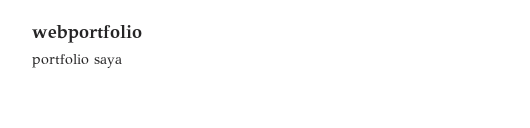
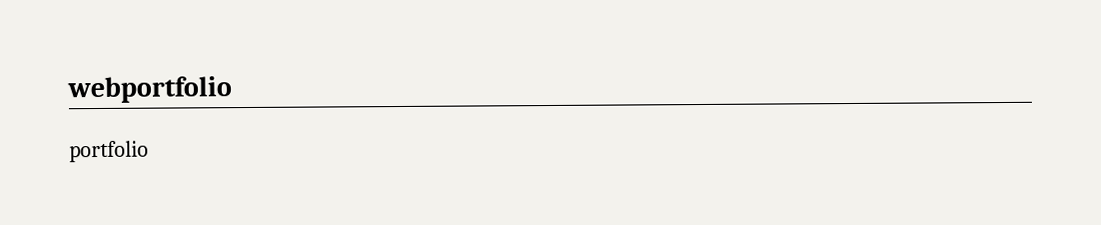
- portfolio saya
+ portfolio

